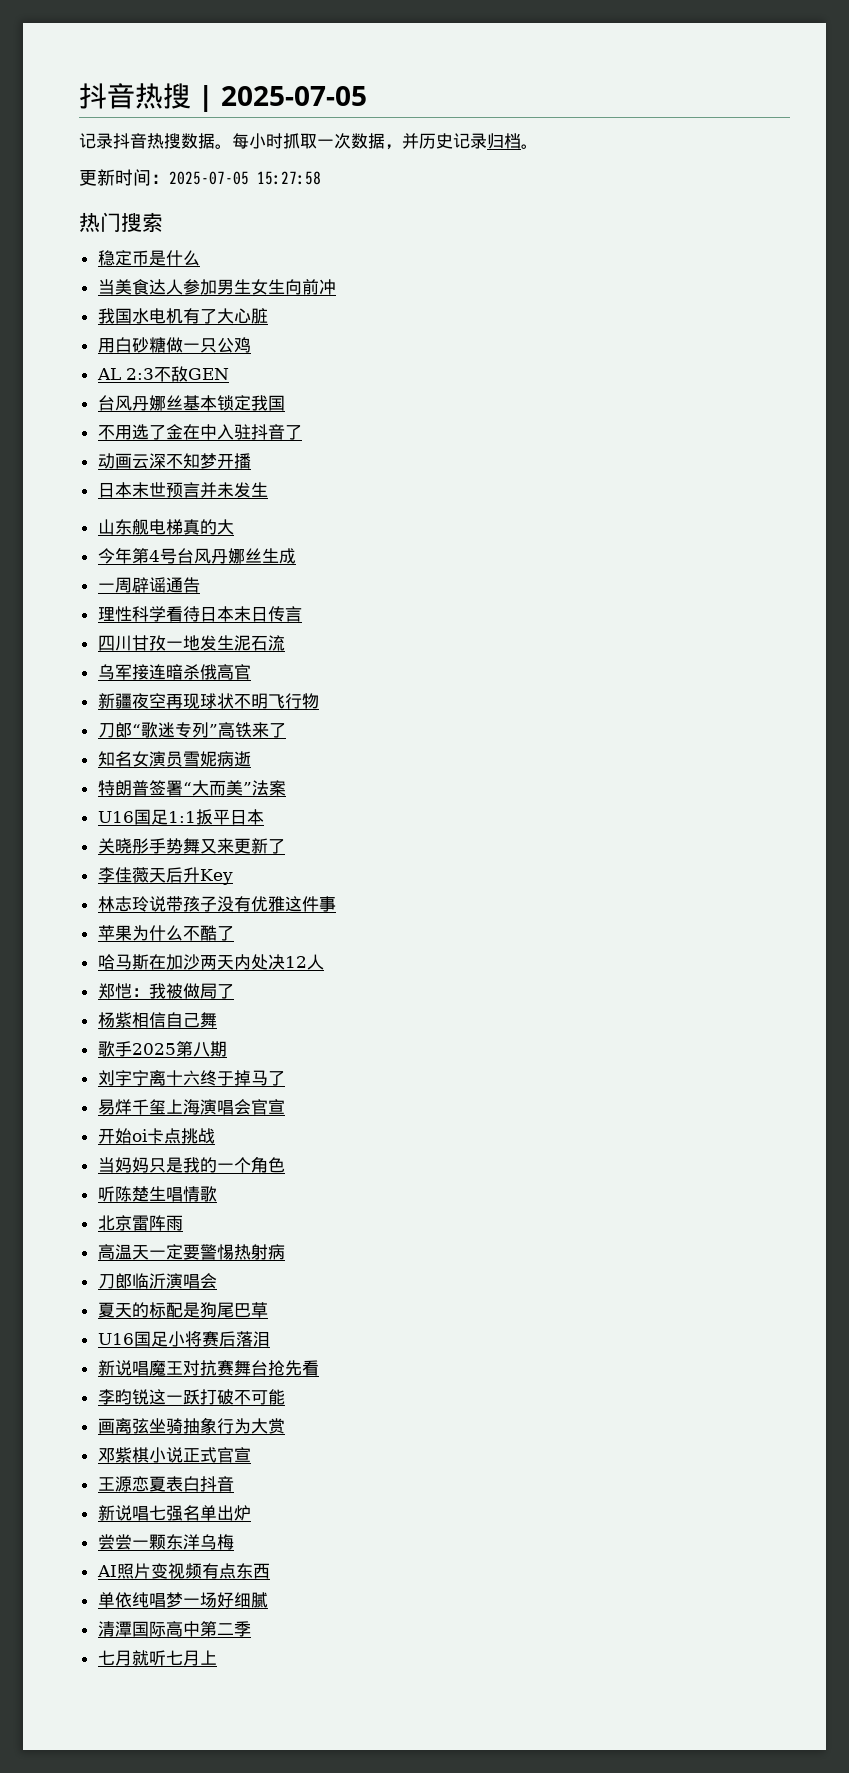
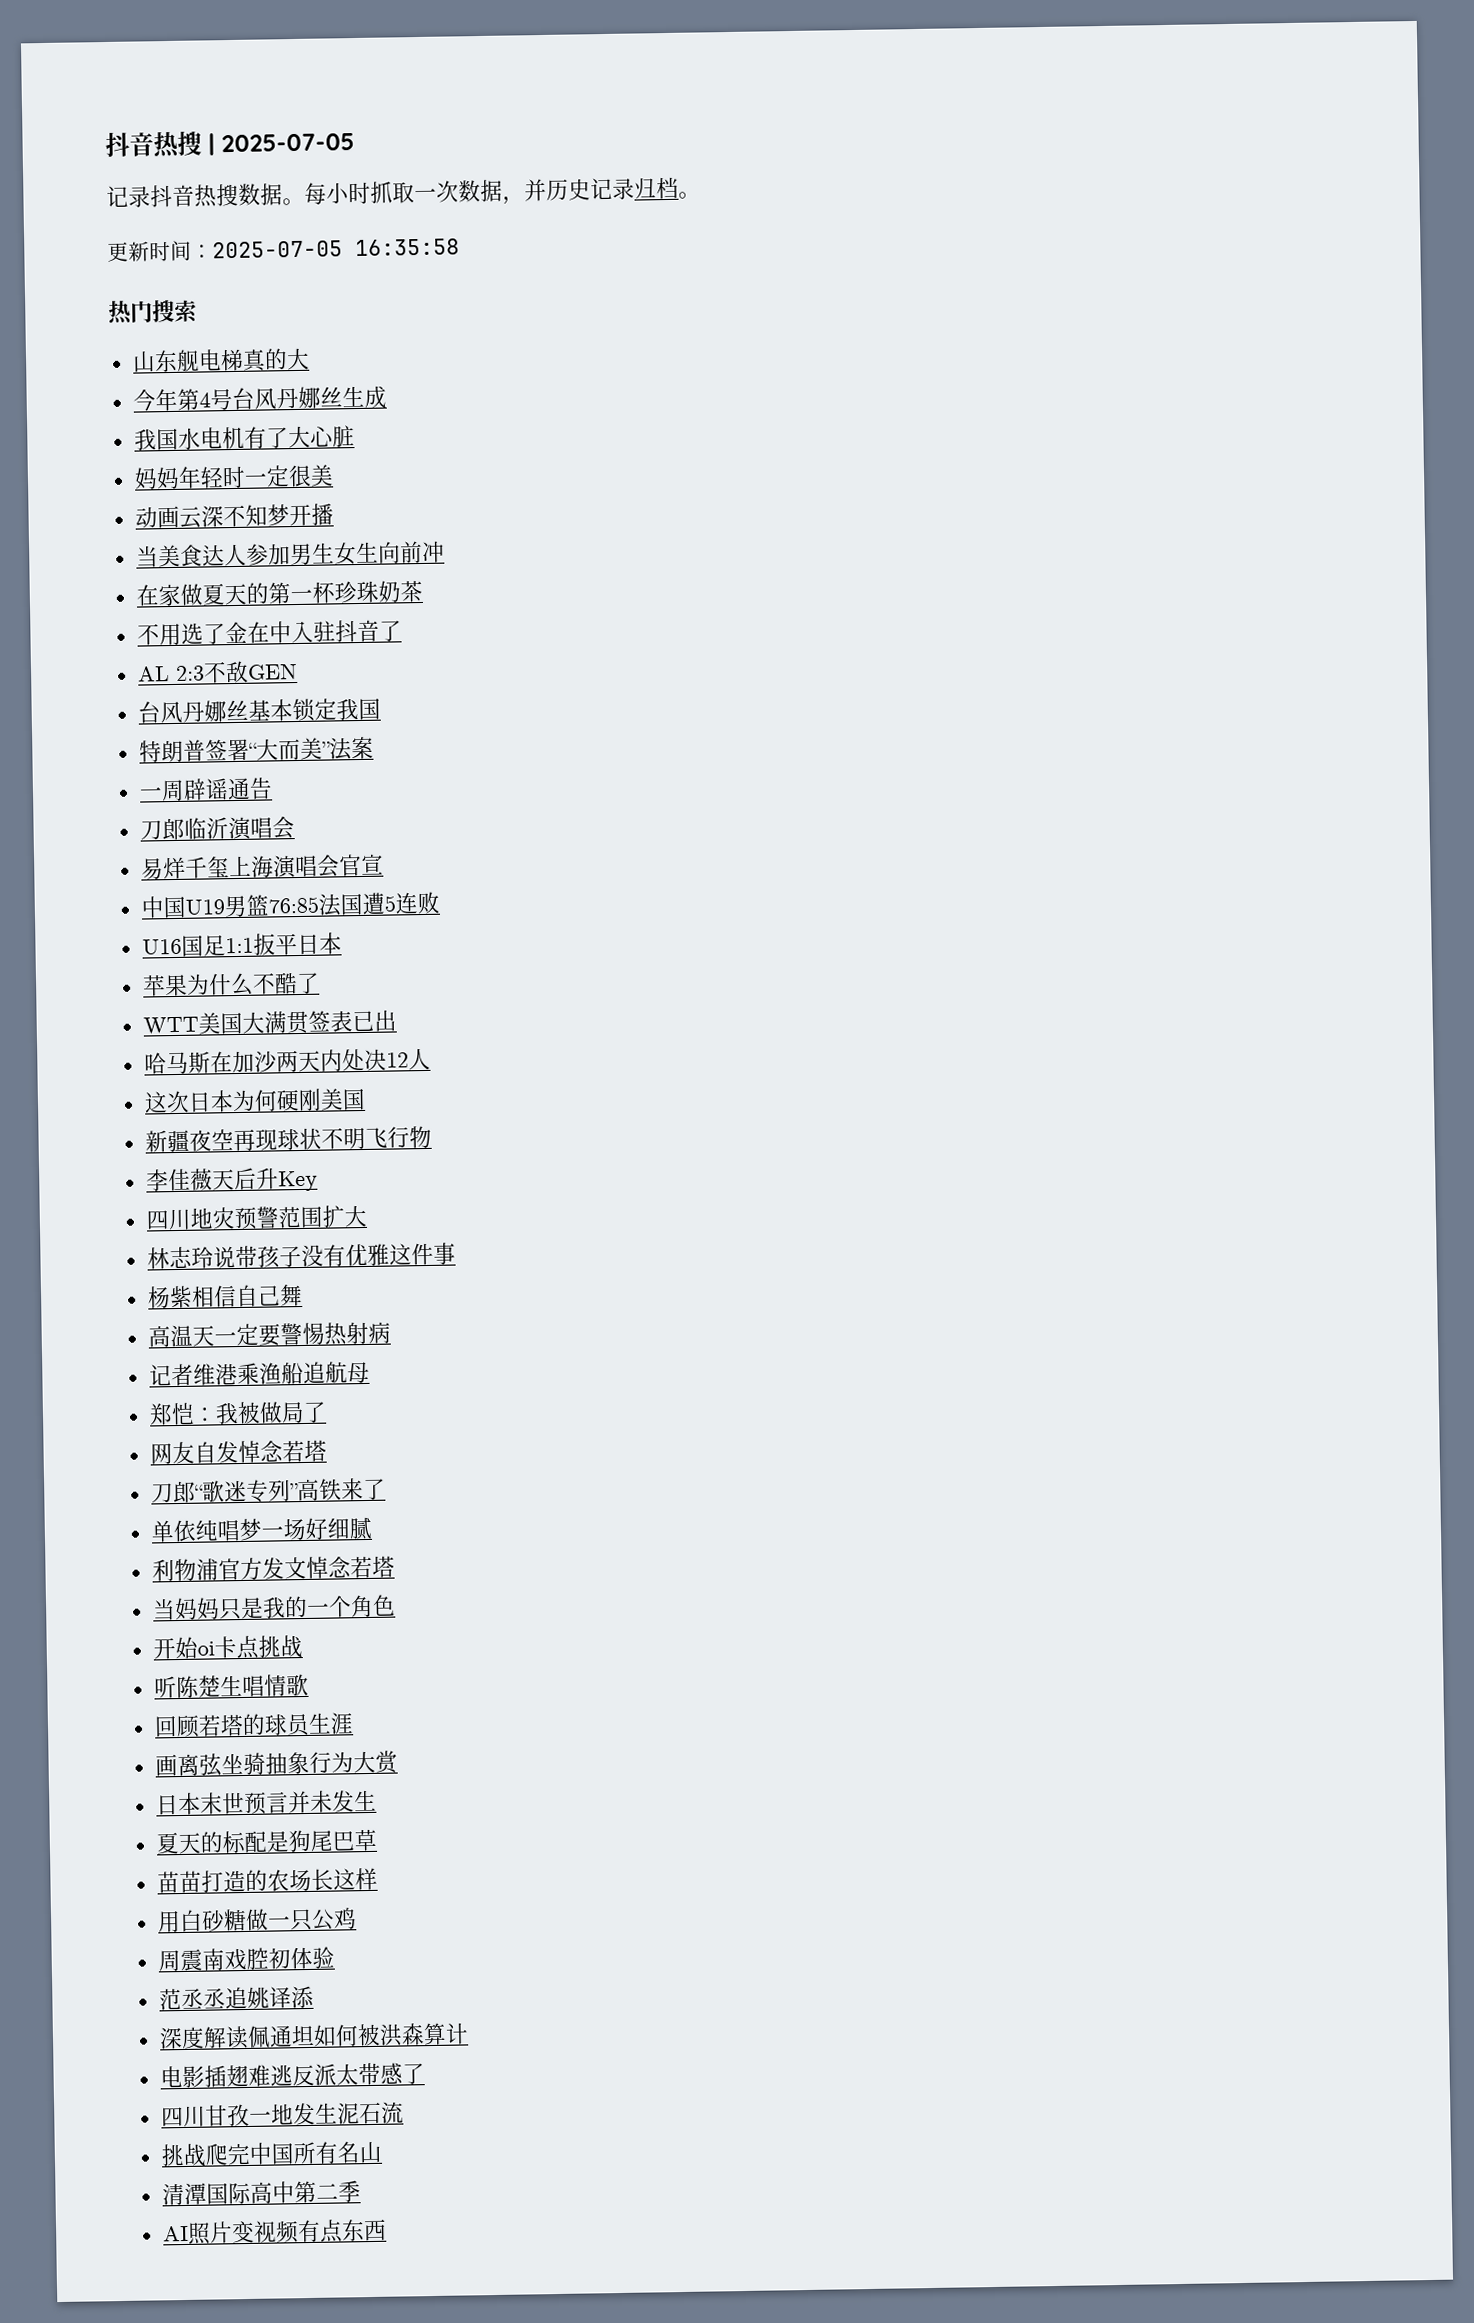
- 更新时间：2025-07-05 15:27:58
+ 更新时间：2025-07-05 16:35:58
- 稳定币是什么
- 当美食达人参加男生女生向前冲
- 我国水电机有了大心脏
- 用白砂糖做一只公鸡
- AL 2:3不敌GEN
- 台风丹娜丝基本锁定我国
- 不用选了金在中入驻抖音了
- 动画云深不知梦开播
- 日本末世预言并未发生
+ 我国水电机有了大心脏
+ 妈妈年轻时一定很美
+ 动画云深不知梦开播
+ 当美食达人参加男生女生向前冲
+ 在家做夏天的第一杯珍珠奶茶
+ 不用选了金在中入驻抖音了
+ AL 2:3不敌GEN
+ 台风丹娜丝基本锁定我国
+ 特朗普签署“大而美”法案
  一周辟谣通告
- 理性科学看待日本末日传言
- 四川甘孜一地发生泥石流
- 乌军接连暗杀俄高官
+ 刀郎临沂演唱会
+ 易烊千玺上海演唱会官宣
+ 中国U19男篮76:85法国遭5连败
+ U16国足1:1扳平日本
+ 苹果为什么不酷了
+ WTT美国大满贯签表已出
+ 哈马斯在加沙两天内处决12人
+ 这次日本为何硬刚美国
- 刀郎“歌迷专列”高铁来了
- 知名女演员雪妮病逝
- 特朗普签署“大而美”法案
- U16国足1:1扳平日本
- 关晓彤手势舞又来更新了
+ 四川地灾预警范围扩大
- 苹果为什么不酷了
- 哈马斯在加沙两天内处决12人
+ 杨紫相信自己舞
+ 高温天一定要警惕热射病
+ 记者维港乘渔船追航母
  郑恺：我被做局了
- 杨紫相信自己舞
- 歌手2025第八期
- 刘宇宁离十六终于掉马了
- 易烊千玺上海演唱会官宣
- 开始oi卡点挑战
+ 网友自发悼念若塔
+ 刀郎“歌迷专列”高铁来了
+ 单依纯唱梦一场好细腻
+ 利物浦官方发文悼念若塔
+ 开始oi卡点挑战
- 北京雷阵雨
- 高温天一定要警惕热射病
- 刀郎临沂演唱会
- 夏天的标配是狗尾巴草
- U16国足小将赛后落泪
- 新说唱魔王对抗赛舞台抢先看
- 李昀锐这一跃打破不可能
+ 回顾若塔的球员生涯
- 邓紫棋小说正式官宣
- 王源恋夏表白抖音
- 新说唱七强名单出炉
- 尝尝一颗东洋乌梅
+ 日本末世预言并未发生
+ 夏天的标配是狗尾巴草
+ 苗苗打造的农场长这样
+ 用白砂糖做一只公鸡
+ 周震南戏腔初体验
+ 范丞丞追姚译添
+ 深度解读佩通坦如何被洪森算计
+ 电影插翅难逃反派太带感了
+ 四川甘孜一地发生泥石流
+ 挑战爬完中国所有名山
+ 清潭国际高中第二季
- 单依纯唱梦一场好细腻
- 清潭国际高中第二季
- 七月就听七月上

